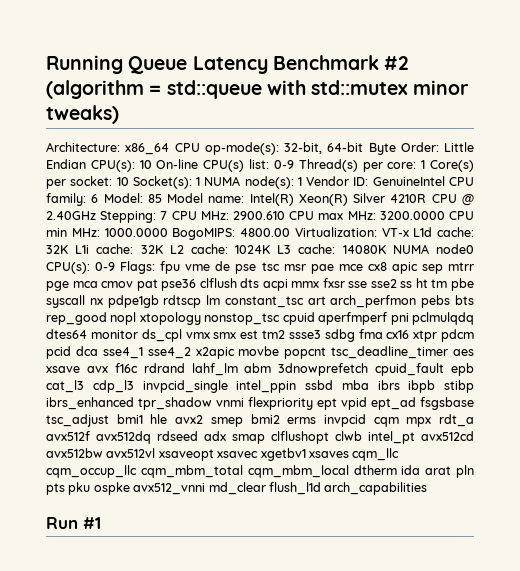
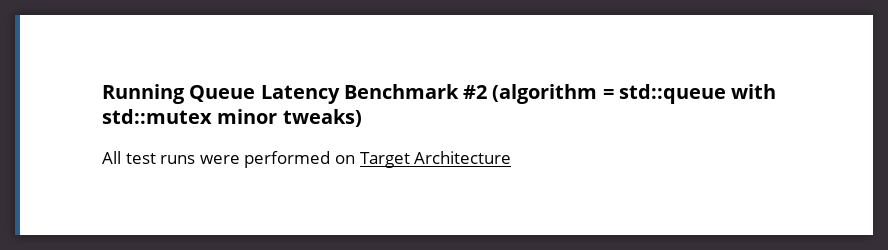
- Architecture: x86_64 CPU op-mode(s): 32-bit, 64-bit Byte Order: Little Endian CPU(s): 10 On-line CPU(s) list: 0-9 Thread(s) per core: 1 Core(s) per socket: 10 Socket(s): 1 NUMA node(s): 1 Vendor ID: GenuineIntel CPU family: 6 Model: 85 Model name: Intel(R) Xeon(R) Silver 4210R CPU @ 2.40GHz Stepping: 7 CPU MHz: 2900.610 CPU max MHz: 3200.0000 CPU min MHz: 1000.0000 BogoMIPS: 4800.00 Virtualization: VT-x L1d cache: 32K L1i cache: 32K L2 cache: 1024K L3 cache: 14080K NUMA node0 CPU(s): 0-9 Flags: fpu vme de pse tsc msr pae mce cx8 apic sep mtrr pge mca cmov pat pse36 clflush dts acpi mmx fxsr sse sse2 ss ht tm pbe syscall nx pdpe1gb rdtscp lm constant_tsc art arch_perfmon pebs bts rep_good nopl xtopology nonstop_tsc cpuid aperfmperf pni pclmulqdq dtes64 monitor ds_cpl vmx smx est tm2 ssse3 sdbg fma cx16 xtpr pdcm pcid dca sse4_1 sse4_2 x2apic movbe popcnt tsc_deadline_timer aes xsave avx f16c rdrand lahf_lm abm 3dnowprefetch cpuid_fault epb cat_l3 cdp_l3 invpcid_single intel_ppin ssbd mba ibrs ibpb stibp ibrs_enhanced tpr_shadow vnmi flexpriority ept vpid ept_ad fsgsbase tsc_adjust bmi1 hle avx2 smep bmi2 erms invpcid cqm mpx rdt_a avx512f avx512dq rdseed adx smap clflushopt clwb intel_pt avx512cd avx512bw avx512vl xsaveopt xsavec xgetbv1 xsaves cqm_llc cqm_occup_llc cqm_mbm_total cqm_mbm_local dtherm ida arat pln pts pku ospke avx512_vnni md_clear flush_l1d arch_capabilities
- Run #1
+ All test runs were performed on Target Architecture

